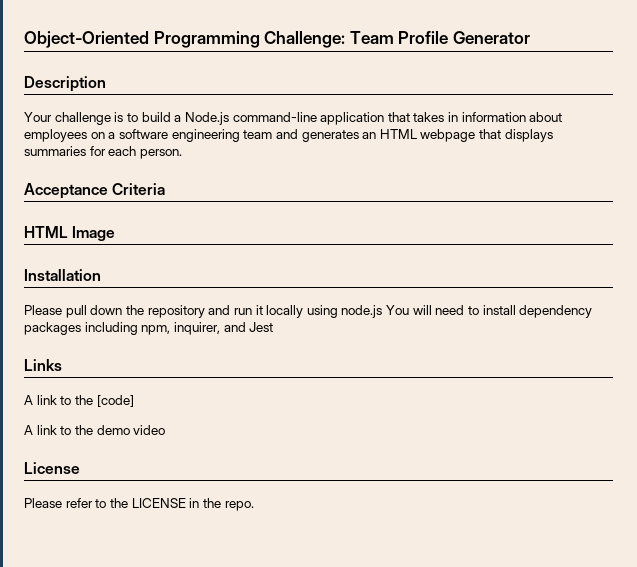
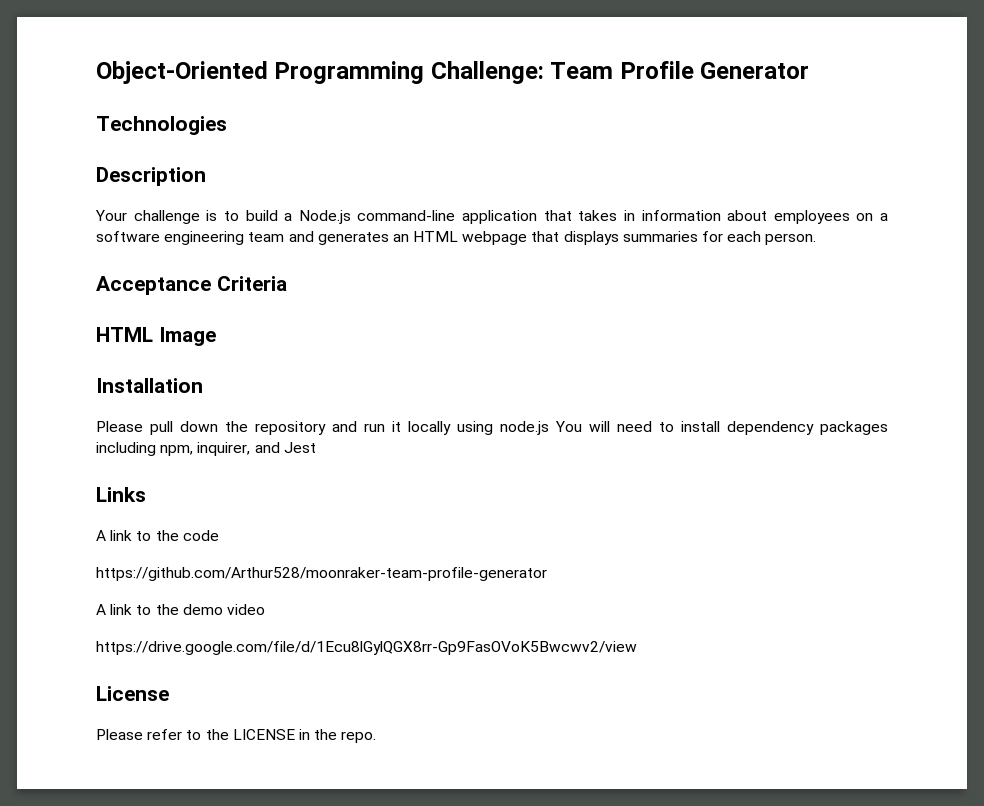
+ Technologies
- A link to the [code]
+ A link to the code
+ https://github.com/Arthur528/moonraker-team-profile-generator
+ https://drive.google.com/file/d/1Ecu8lGylQGX8rr-Gp9FasOVoK5Bwcwv2/view

